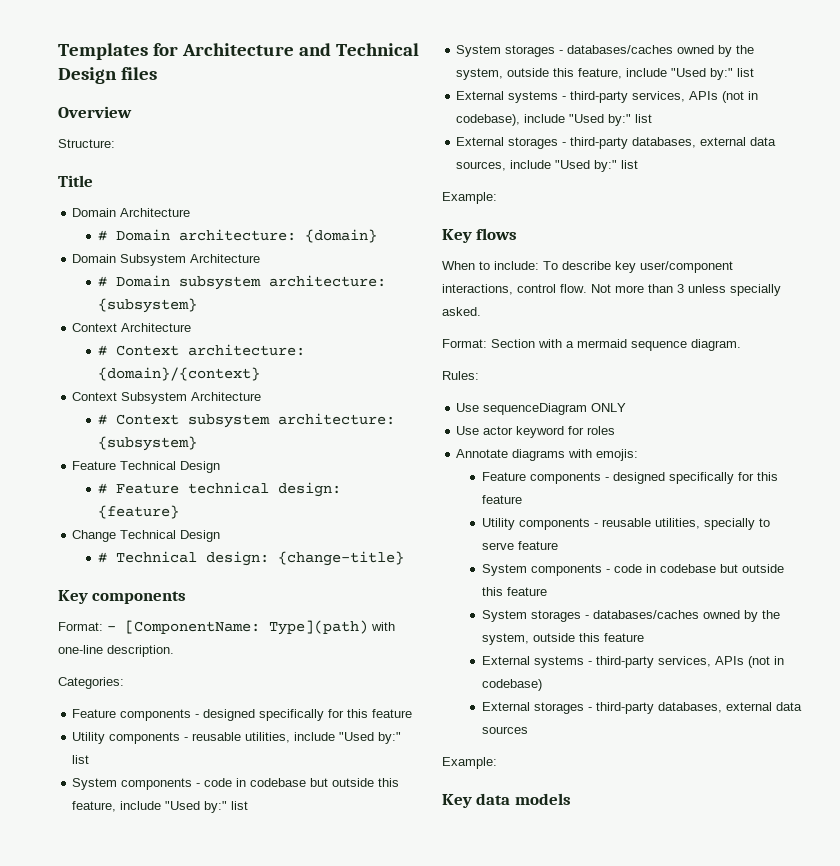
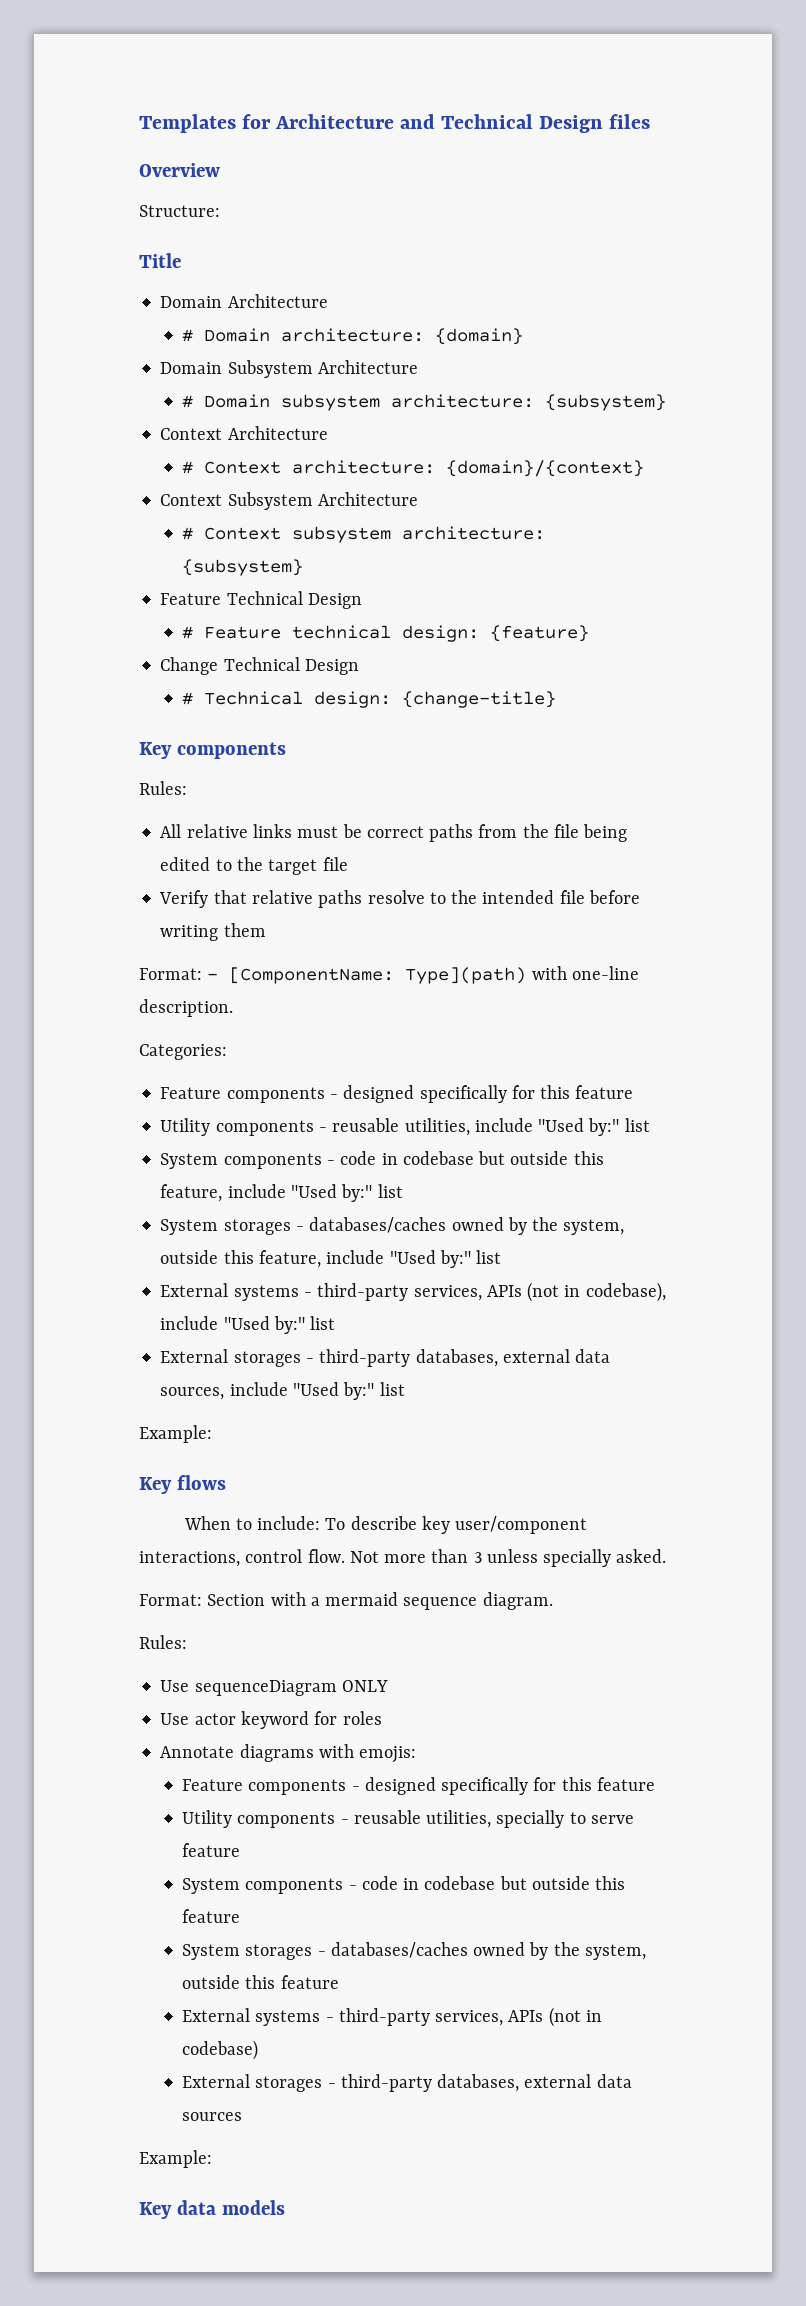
  Key components
+ Rules:
+ All relative links must be correct paths from the file being edited to the target file
+ Verify that relative paths resolve to the intended file before writing them

